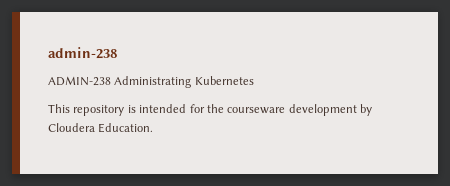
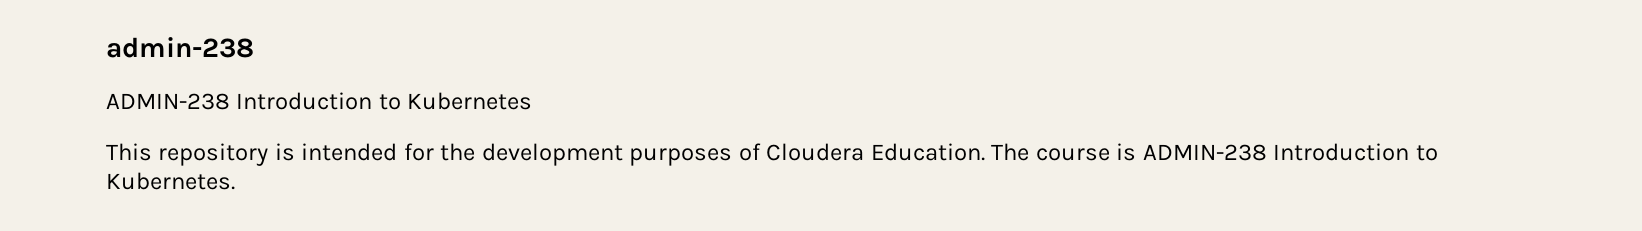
- ADMIN-238 Administrating Kubernetes
+ ADMIN-238 Introduction to Kubernetes
- This repository is intended for the courseware development by Cloudera Education.
+ This repository is intended for the development purposes of Cloudera Education. The course is ADMIN-238 Introduction to Kubernetes.

